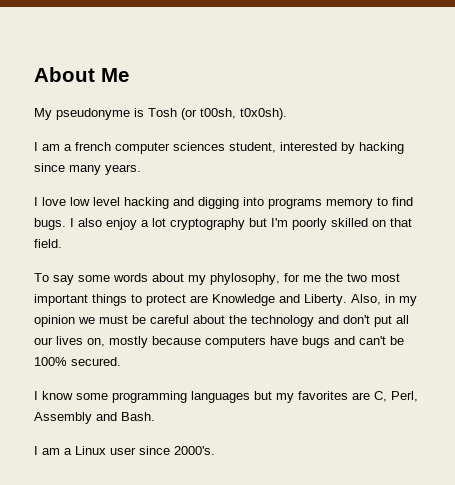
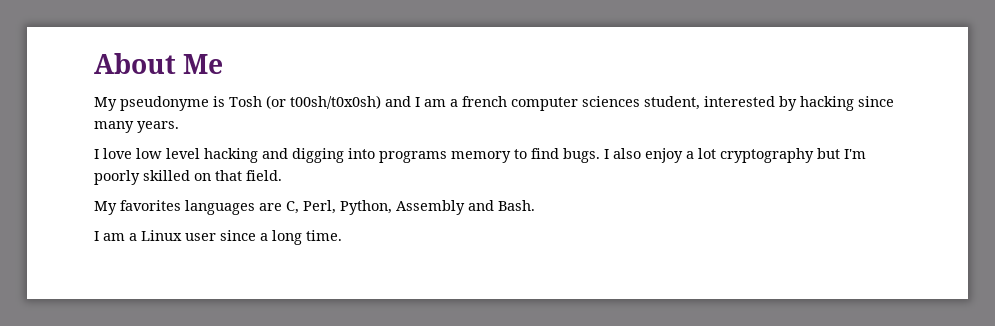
- My pseudonyme is Tosh (or t00sh, t0x0sh).
- I am a french computer sciences student, interested by hacking since many years.
+ My pseudonyme is Tosh (or t00sh/t0x0sh) and I am a french computer sciences student, interested by hacking since many years.
- To say some words about my phylosophy, for me the two most important things to protect are Knowledge and Liberty. Also, in my opinion we must be careful about the technology and don't put all our lives on, mostly because computers have bugs and can't be 100% secured.
- I know some programming languages but my favorites are C, Perl, Assembly and Bash.
+ My favorites languages are C, Perl, Python, Assembly and Bash.
- I am a Linux user since 2000's.
+ I am a Linux user since a long time.

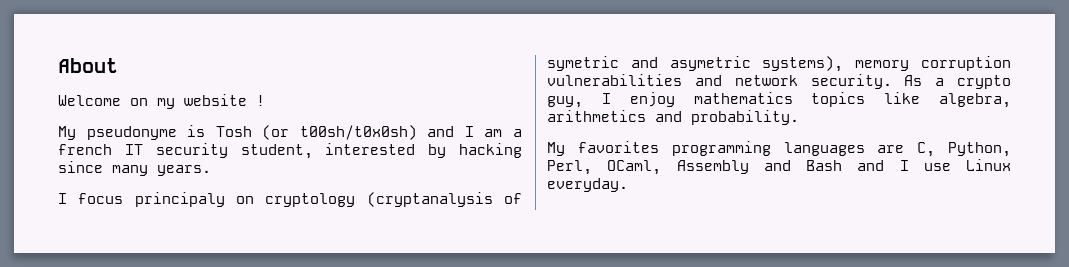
- About Me
+ About
+ Welcome on my website !
- My pseudonyme is Tosh (or t00sh/t0x0sh) and I am a french computer sciences student, interested by hacking since many years.
+ My pseudonyme is Tosh (or t00sh/t0x0sh) and I am a french IT security student, interested by hacking since many years.
- I love low level hacking and digging into programs memory to find bugs. I also enjoy a lot cryptography but I'm poorly skilled on that field.
+ I focus principaly on cryptology (cryptanalysis of symetric and asymetric systems), memory corruption vulnerabilities and network security. As a crypto guy, I enjoy mathematics topics like algebra, arithmetics and probability.
- My favorites languages are C, Perl, Python, Assembly and Bash.
- I am a Linux user since a long time.
+ My favorites programming languages are C, Python, Perl, OCaml, Assembly and Bash and I use Linux everyday.

